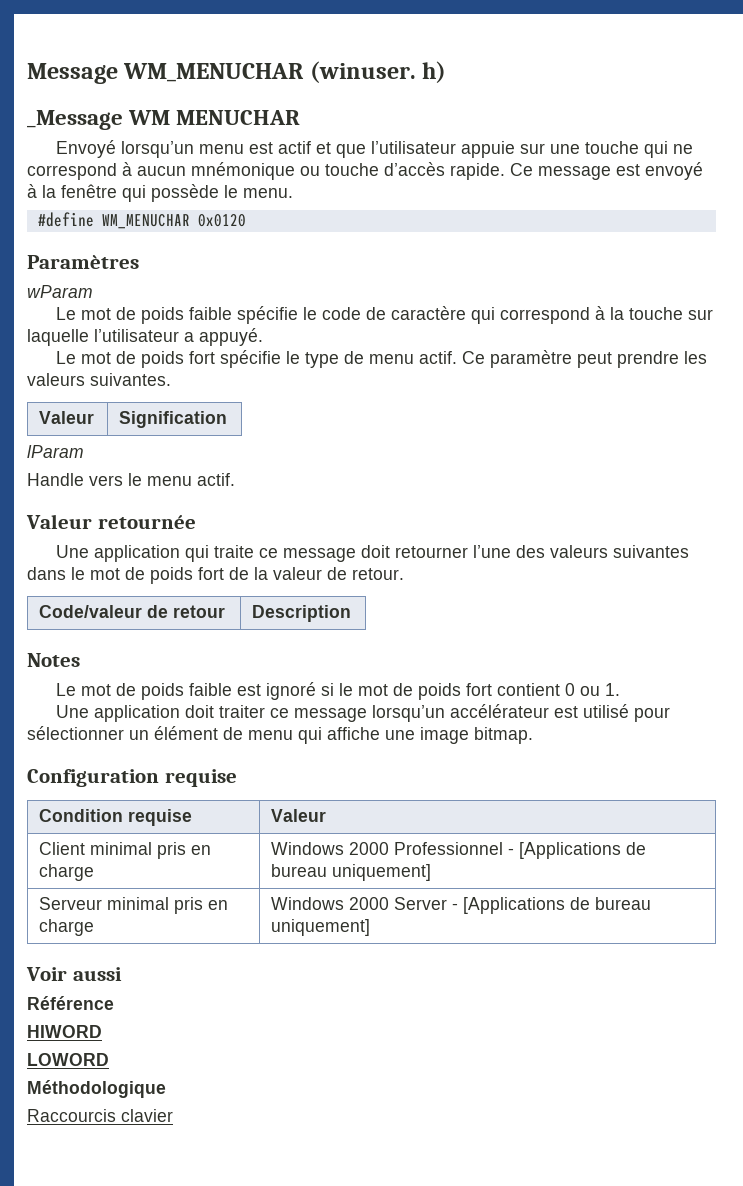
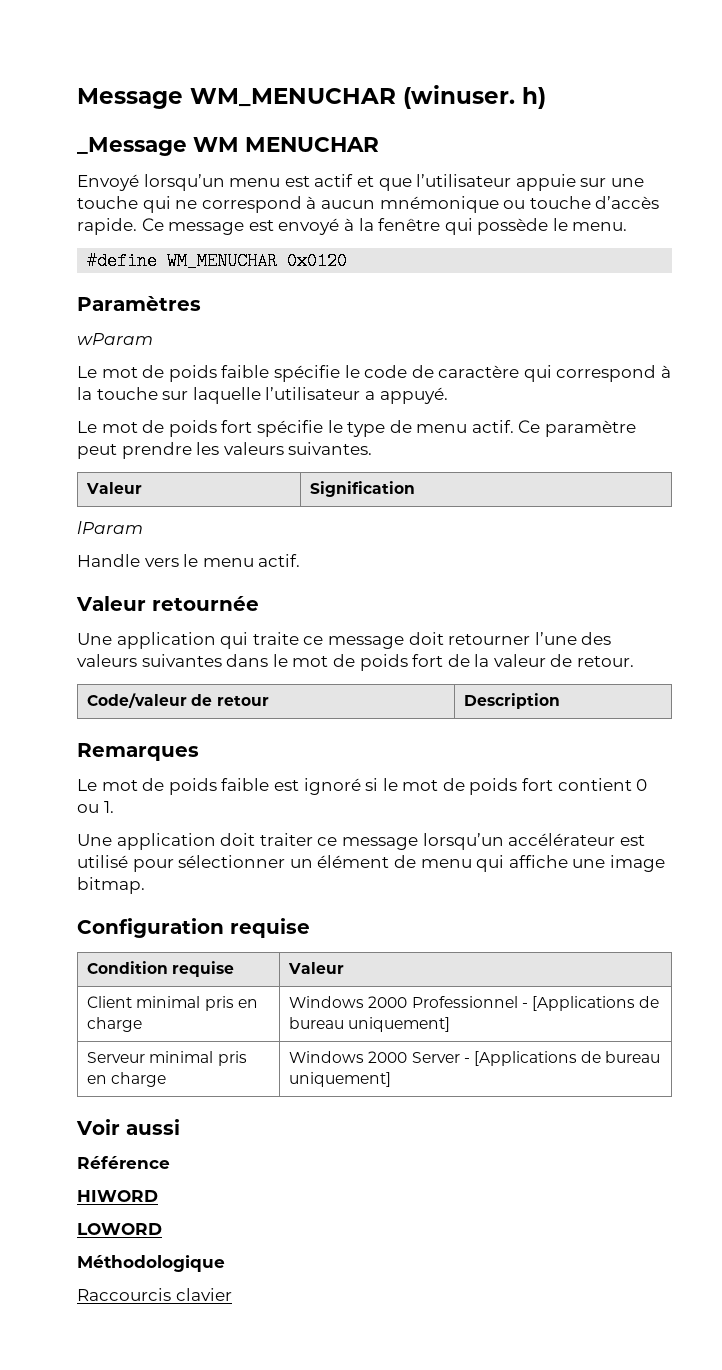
- Notes
+ Remarques

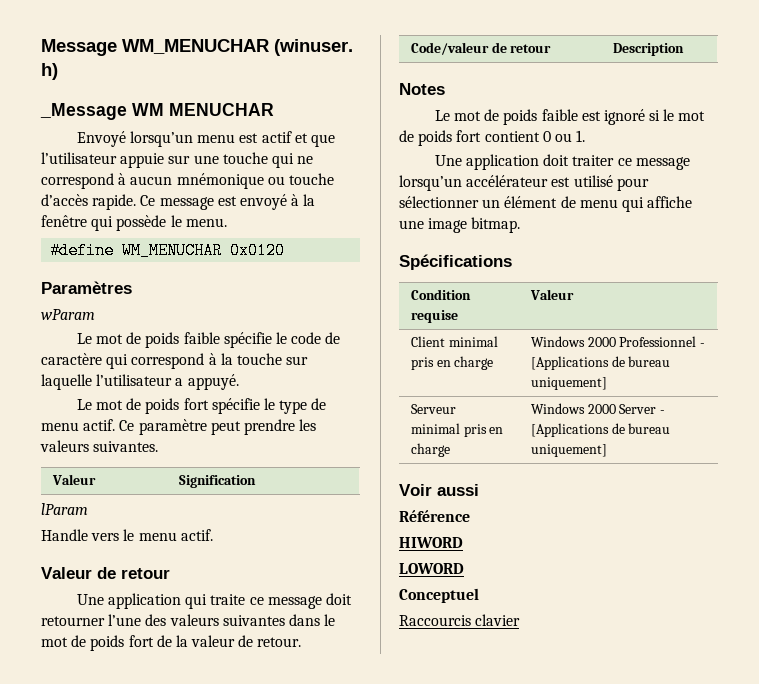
- Valeur retournée
+ Valeur de retour
- Remarques
+ Notes
- Configuration requise
+ Spécifications
- Méthodologique
+ Conceptuel

